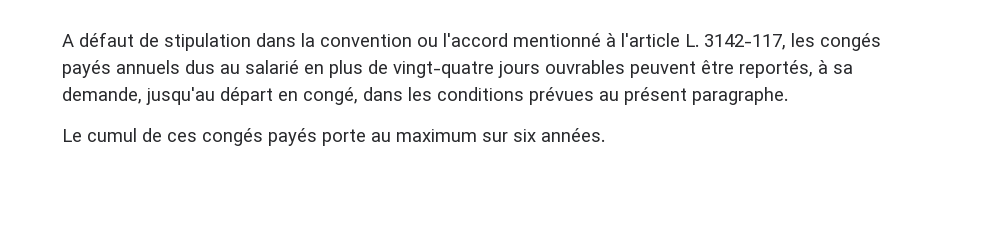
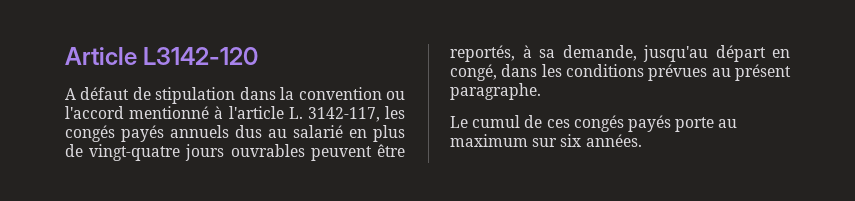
+ Article L3142-120

